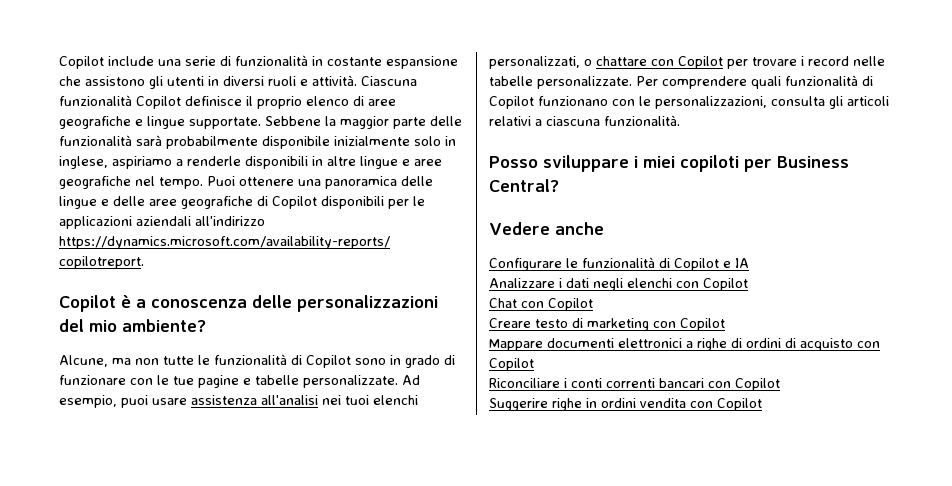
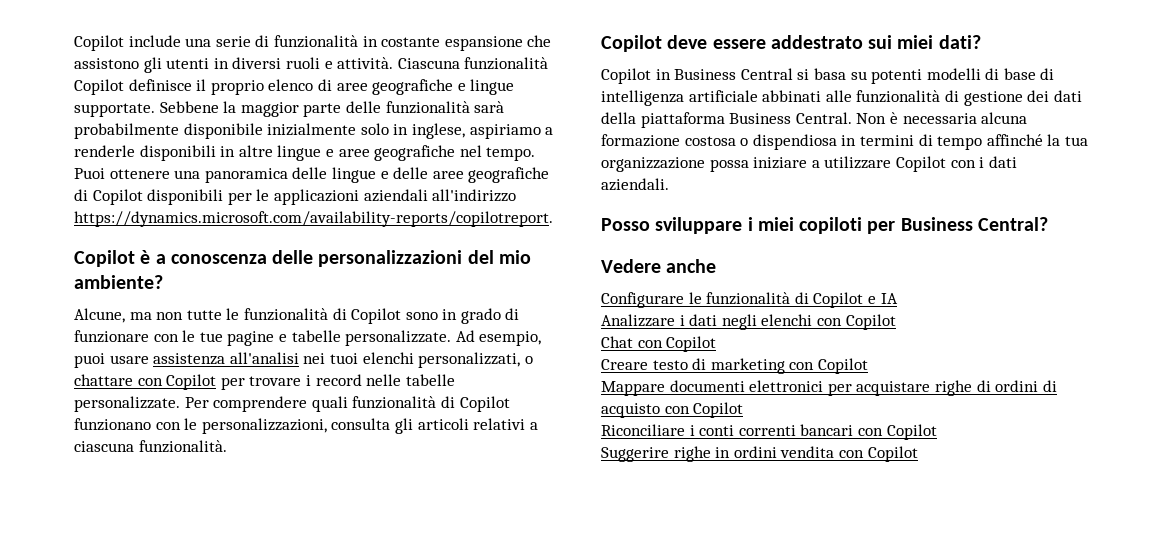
+ Copilot deve essere addestrato sui miei dati?
+ Copilot in Business Central si basa su potenti modelli di base di intelligenza artificiale abbinati alle funzionalità di gestione dei dati della piattaforma Business Central. Non è necessaria alcuna formazione costosa o dispendiosa in termini di tempo affinché la tua organizzazione possa iniziare a utilizzare Copilot con i dati aziendali.
- Mappare documenti elettronici a righe di ordini di acquisto con Copilot
+ Mappare documenti elettronici per acquistare righe di ordini di acquisto con Copilot

